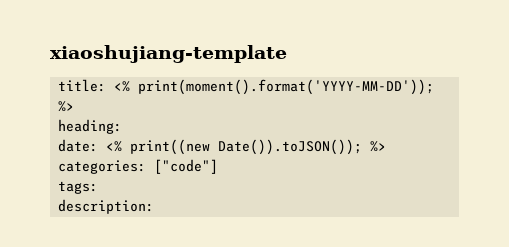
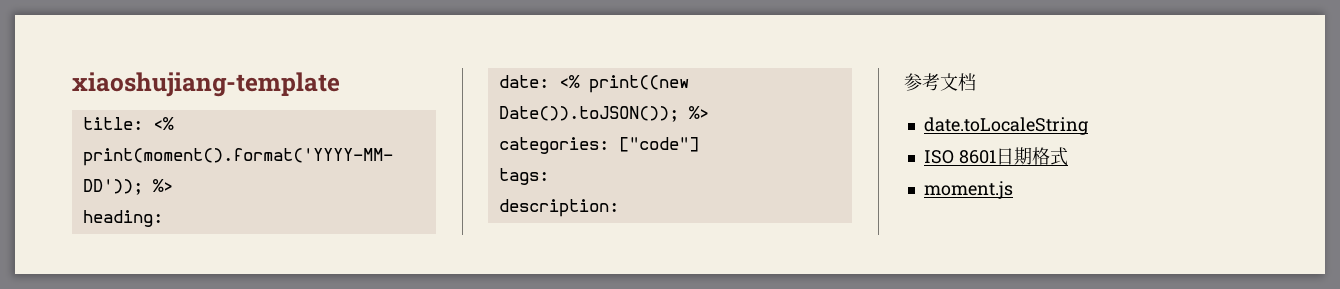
+ 参考文档
+ date.toLocaleString
+ ISO 8601日期格式
+ moment.js

